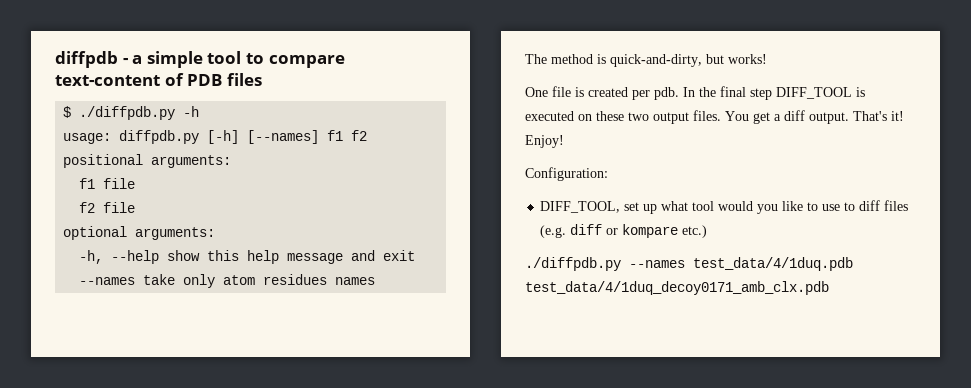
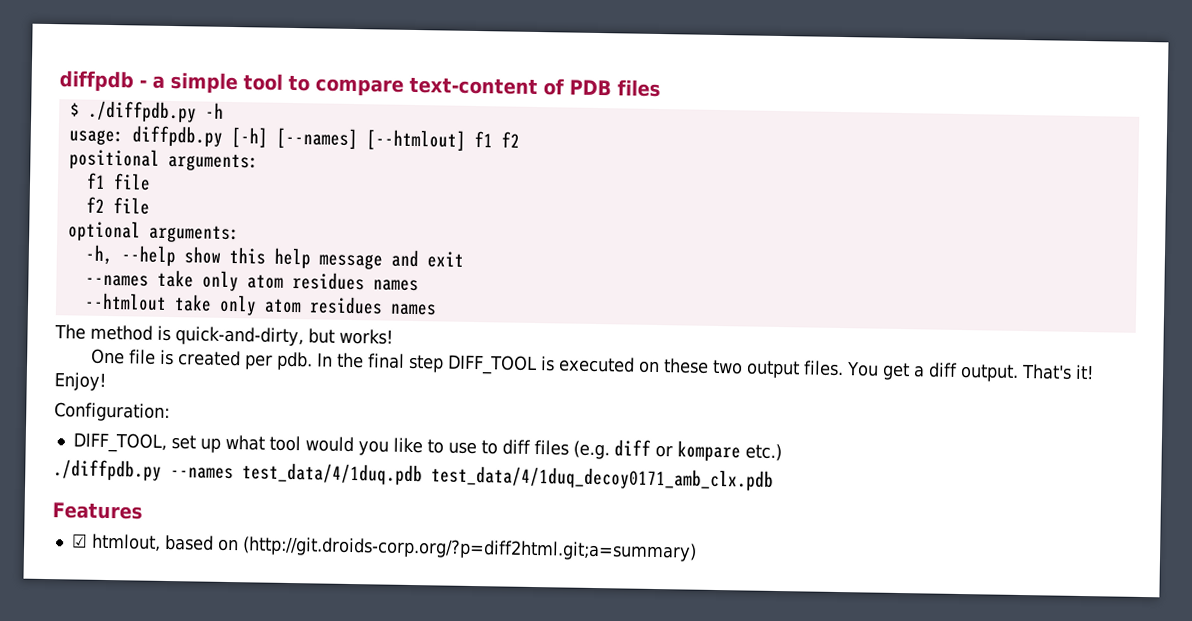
- usage: diffpdb.py [-h] [--names] f1 f2
+ usage: diffpdb.py [-h] [--names] [--htmlout] f1 f2
+ --htmlout take only atom residues names
+ Features
+ ☑ htmlout, based on (http://git.droids-corp.org/?p=diff2html.git;a=summary)

